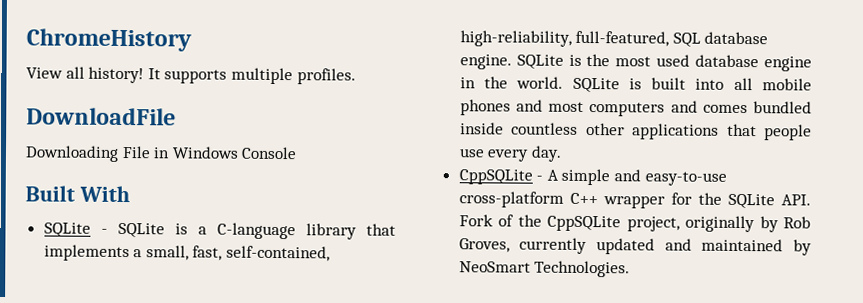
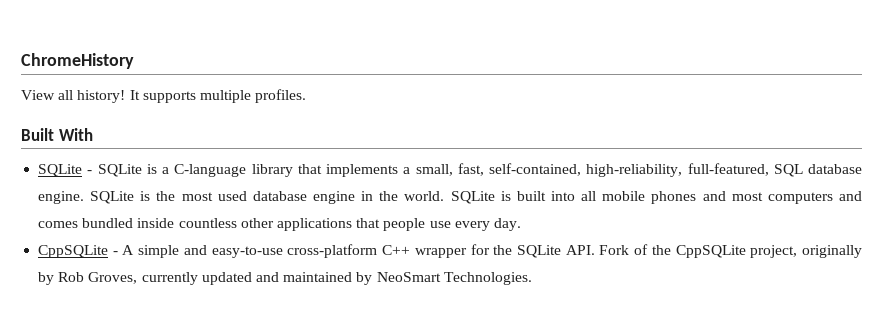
- DownloadFile
- Downloading File in Windows Console

